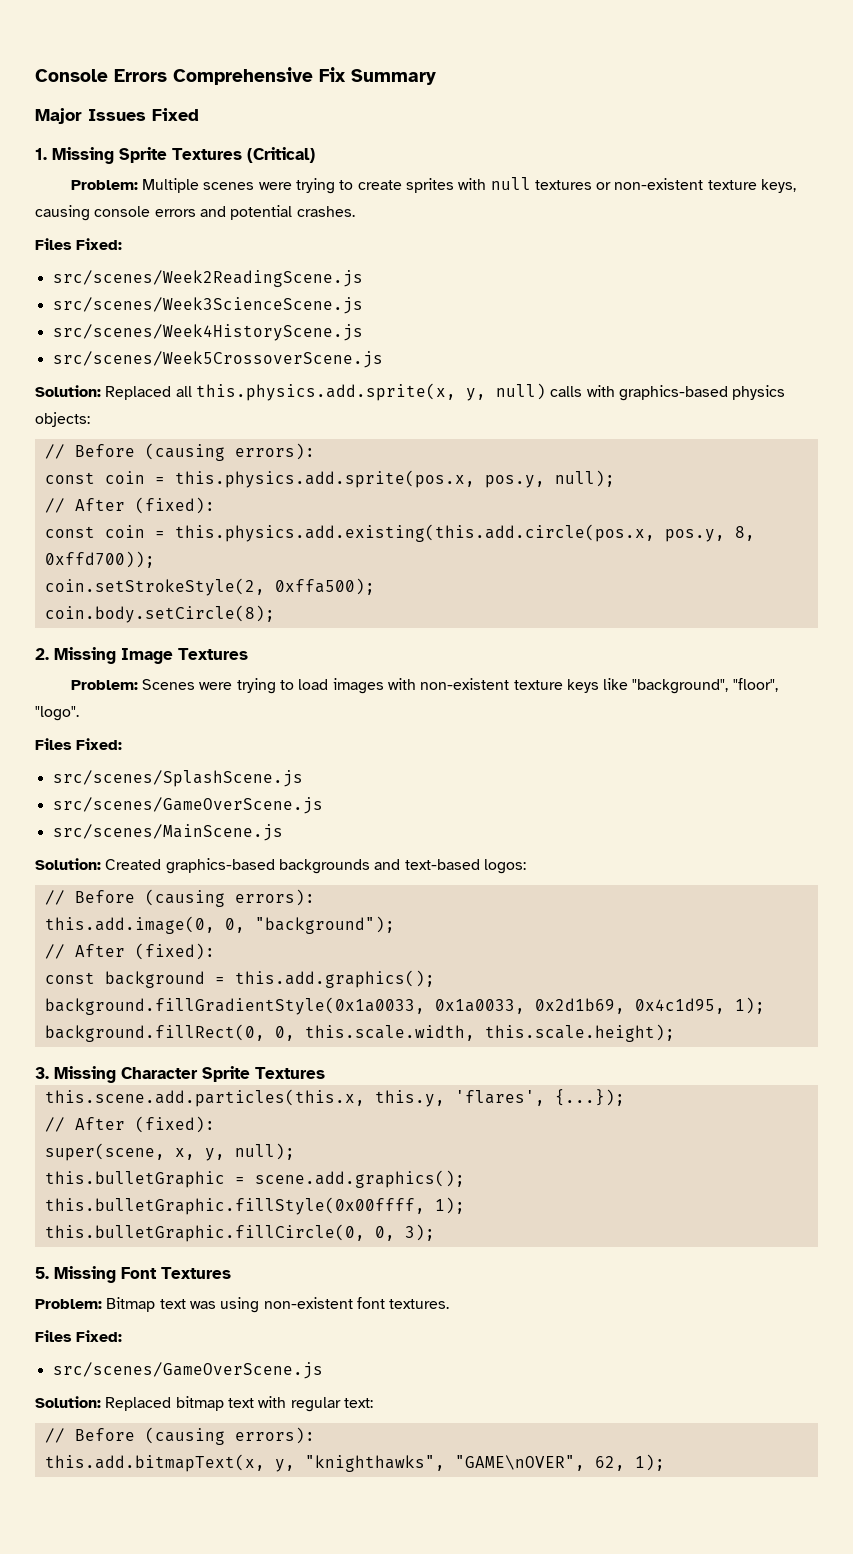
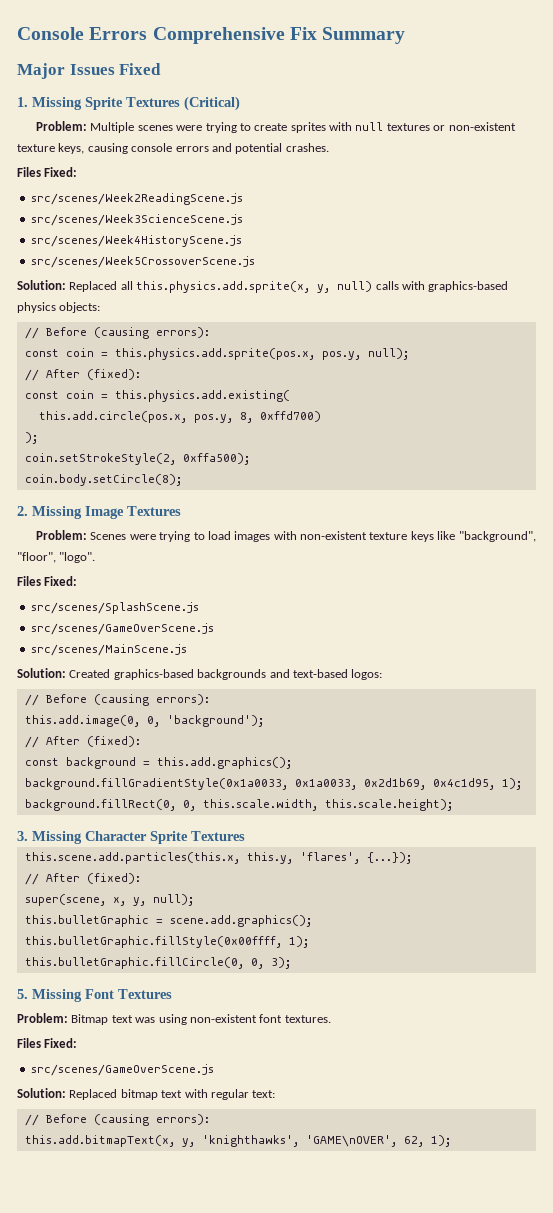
- const coin = this.physics.add.existing(this.add.circle(pos.x, pos.y, 8, 0xffd700));
+ const coin = this.physics.add.existing(
+ this.add.circle(pos.x, pos.y, 8, 0xffd700)
+ );
- this.add.image(0, 0, "background");
+ this.add.image(0, 0, 'background');
- this.add.bitmapText(x, y, "knighthawks", "GAME\nOVER", 62, 1);
+ this.add.bitmapText(x, y, 'knighthawks', 'GAME\nOVER', 62, 1);

